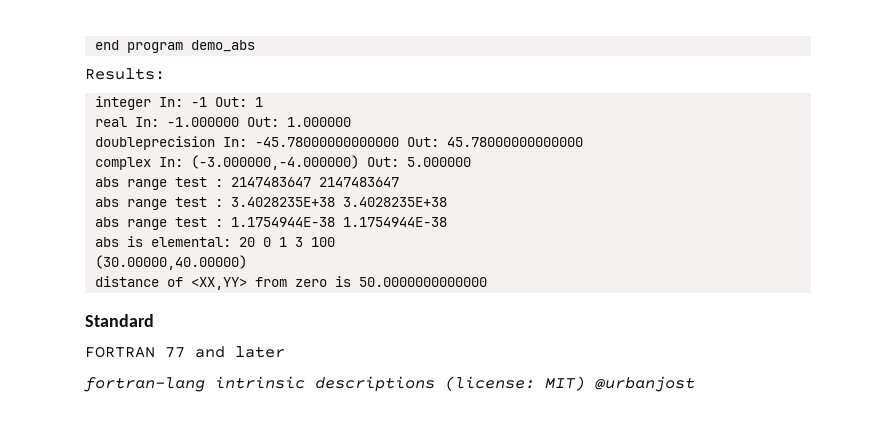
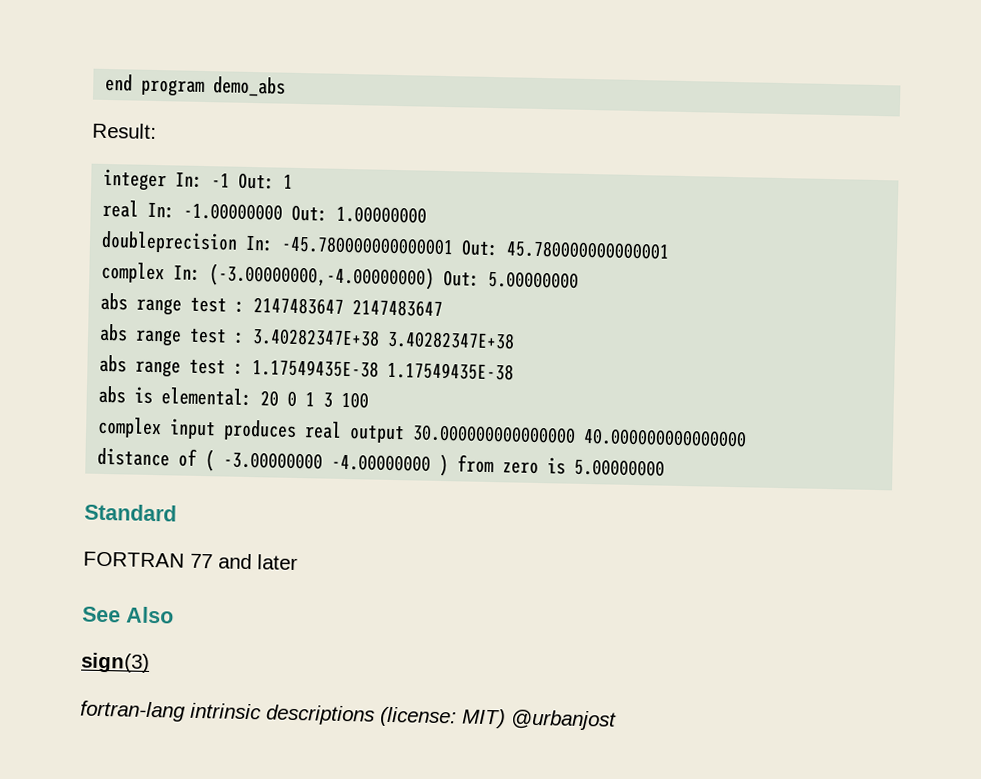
- Results:
+ Result:
- real In: -1.000000 Out: 1.000000
+ real In: -1.00000000 Out: 1.00000000
- doubleprecision In: -45.78000000000000 Out: 45.78000000000000
+ doubleprecision In: -45.780000000000001 Out: 45.780000000000001
- complex In: (-3.000000,-4.000000) Out: 5.000000
+ complex In: (-3.00000000,-4.00000000) Out: 5.00000000
- abs range test : 3.4028235E+38 3.4028235E+38
- abs range test : 1.1754944E-38 1.1754944E-38
+ abs range test : 3.40282347E+38 3.40282347E+38
+ abs range test : 1.17549435E-38 1.17549435E-38
- (30.00000,40.00000)
- distance of <XX,YY> from zero is 50.0000000000000
+ complex input produces real output 30.000000000000000 40.000000000000000
+ distance of ( -3.00000000 -4.00000000 ) from zero is 5.00000000
+ See Also
+ sign(3)

